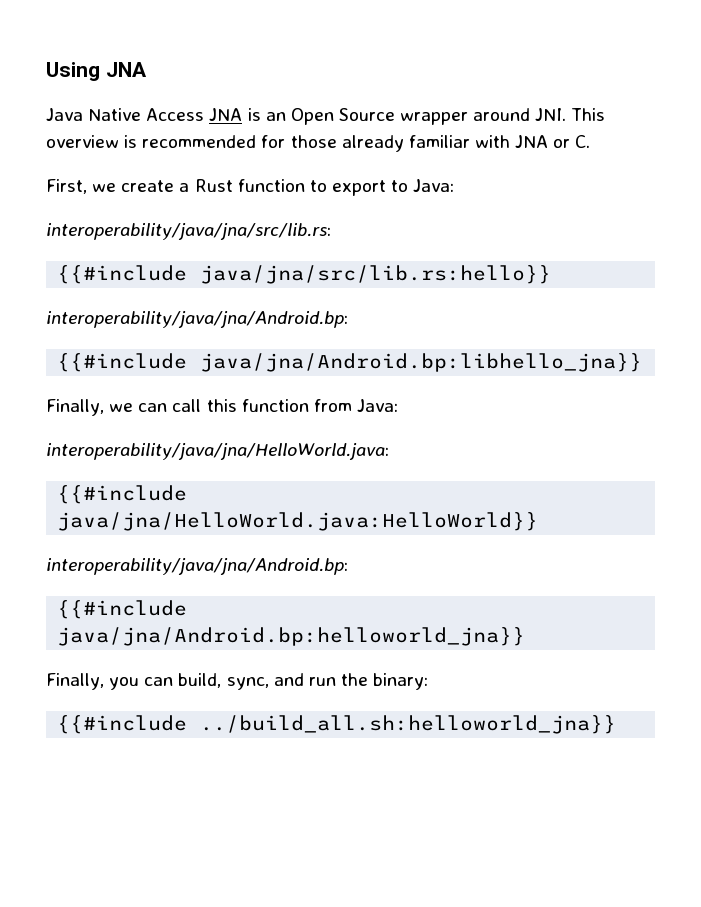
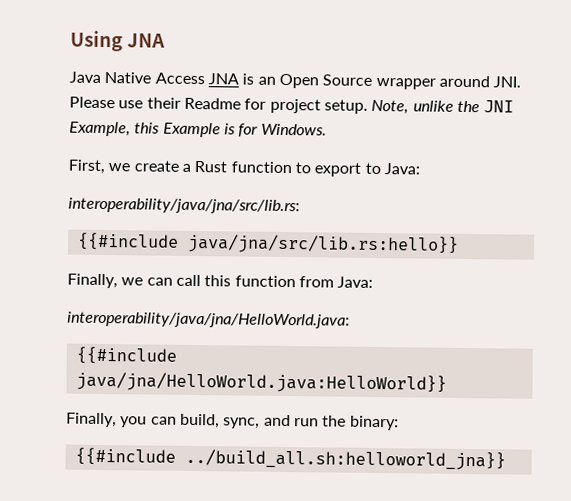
- Java Native Access JNA is an Open Source wrapper around JNI. This overview is recommended for those already familiar with JNA or C.
+ Java Native Access JNA is an Open Source wrapper around JNI. Please use their Readme for project setup. Note, unlike the JNI Example, this Example is for Windows.
  {{#include java/jna/src/lib.rs:hello}}
- interoperability/java/jna/Android.bp:
- {{#include java/jna/Android.bp:libhello_jna}}
  {{#include java/jna/HelloWorld.java:HelloWorld}}
- interoperability/java/jna/Android.bp:
- {{#include java/jna/Android.bp:helloworld_jna}}

